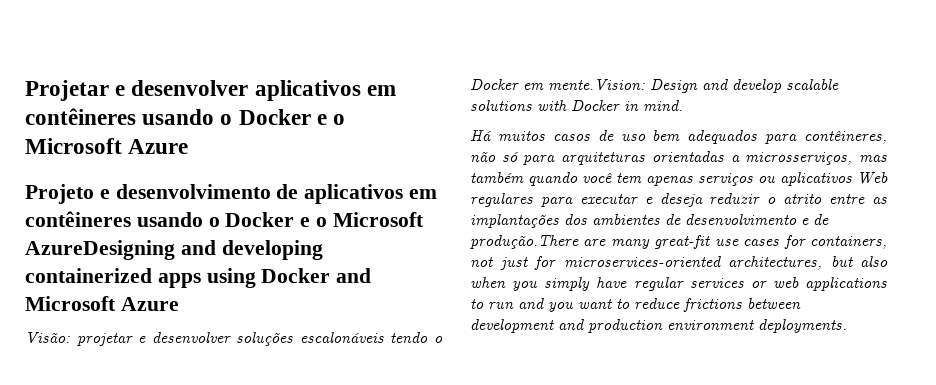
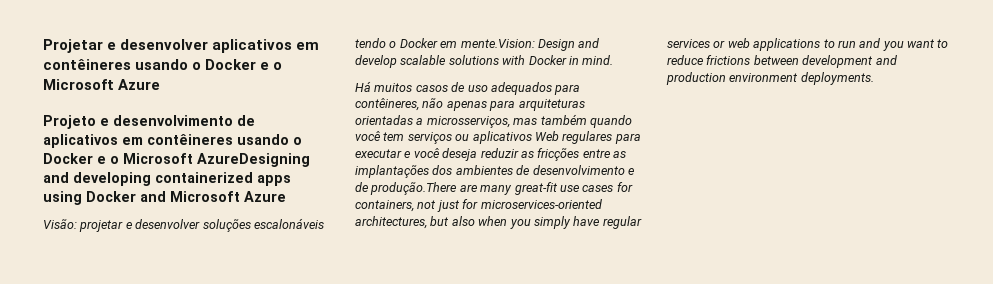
- Há muitos casos de uso bem adequados para contêineres, não só para arquiteturas orientadas a microsserviços, mas também quando você tem apenas serviços ou aplicativos Web regulares para executar e deseja reduzir o atrito entre as implantações dos ambientes de desenvolvimento e de produção.There are many great-fit use cases for containers, not just for microservices-oriented architectures, but also when you simply have regular services or web applications to run and you want to reduce frictions between development and production environment deployments.
+ Há muitos casos de uso adequados para contêineres, não apenas para arquiteturas orientadas a microsserviços, mas também quando você tem serviços ou aplicativos Web regulares para executar e você deseja reduzir as fricções entre as implantações dos ambientes de desenvolvimento e de produção.There are many great-fit use cases for containers, not just for microservices-oriented architectures, but also when you simply have regular services or web applications to run and you want to reduce frictions between development and production environment deployments.

